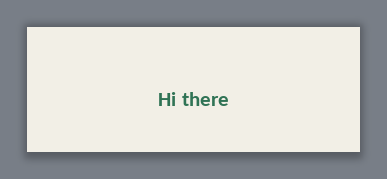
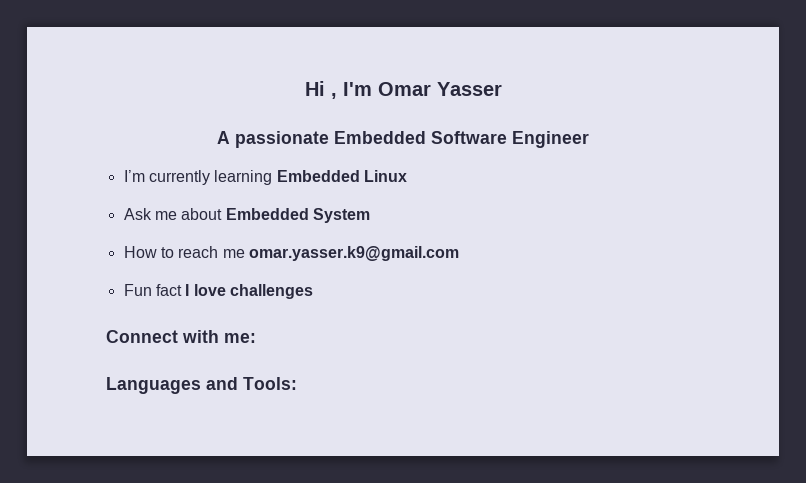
- Hi there
+ Hi , I'm Omar Yasser
+ A passionate Embedded Software Engineer
+ I’m currently learning Embedded Linux
+ Ask me about Embedded System
+ How to reach me omar.yasser.k9@gmail.com
+ Fun fact I love challenges
+ Connect with me:
+ Languages and Tools:

